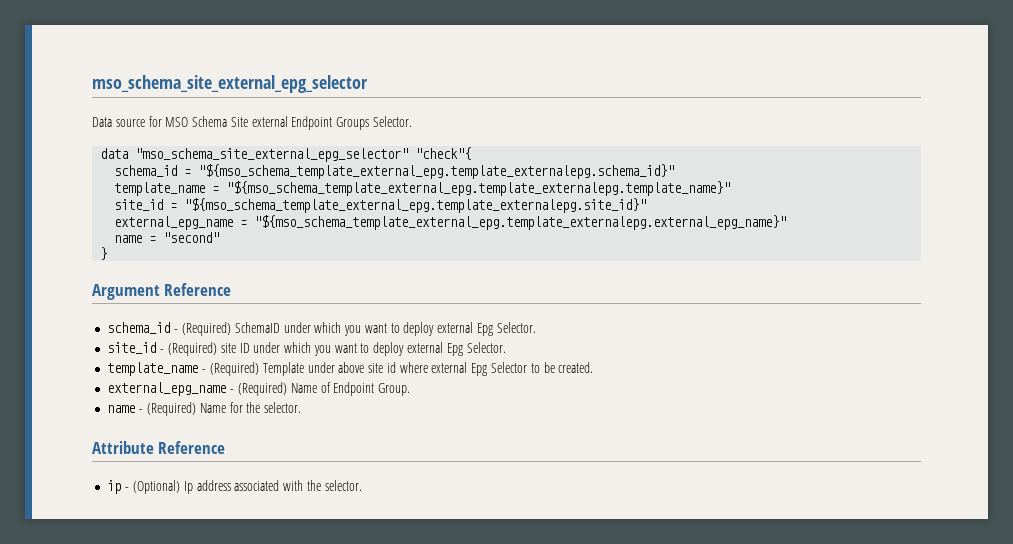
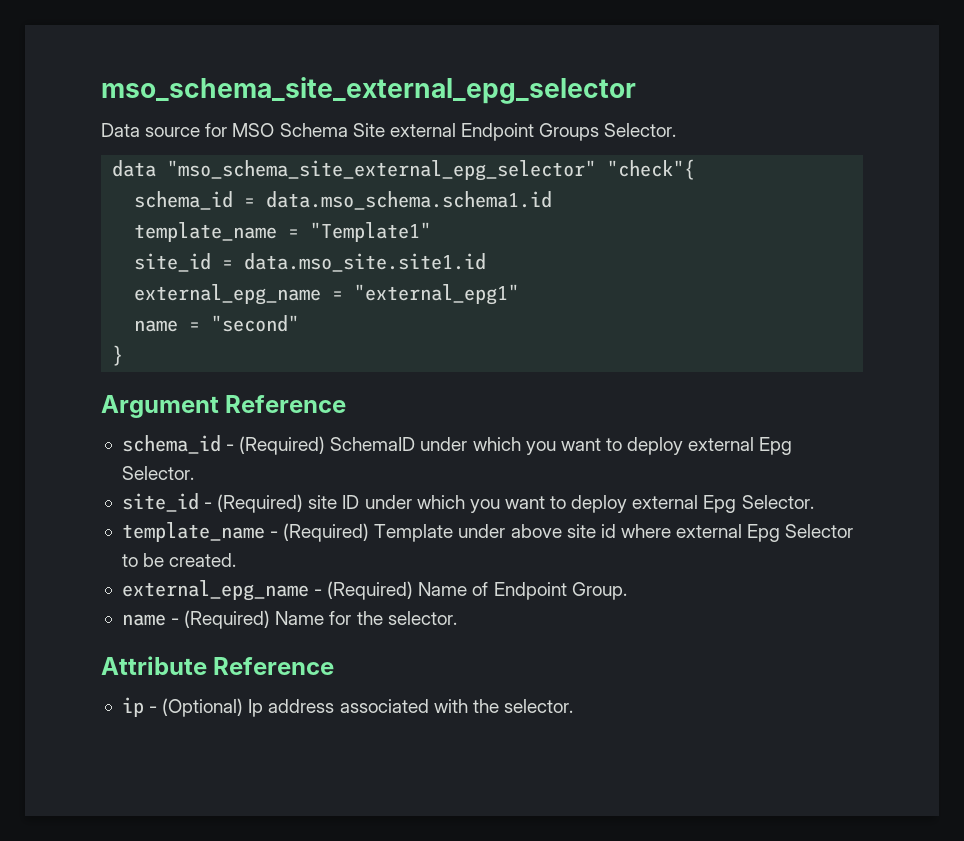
- schema_id = "${mso_schema_template_external_epg.template_externalepg.schema_id}"
+ schema_id = data.mso_schema.schema1.id
- template_name = "${mso_schema_template_external_epg.template_externalepg.template_name}"
+ template_name = "Template1"
- site_id = "${mso_schema_template_external_epg.template_externalepg.site_id}"
+ site_id = data.mso_site.site1.id
- external_epg_name = "${mso_schema_template_external_epg.template_externalepg.external_epg_name}"
+ external_epg_name = "external_epg1"

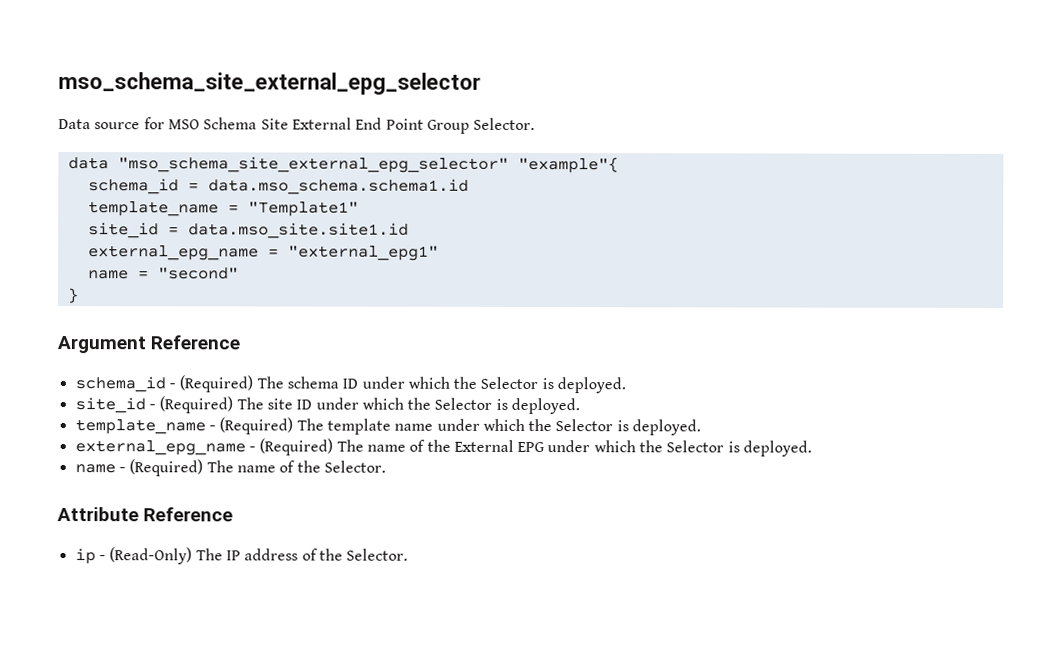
- Data source for MSO Schema Site external Endpoint Groups Selector.
+ Data source for MSO Schema Site External End Point Group Selector.
- data "mso_schema_site_external_epg_selector" "check"{
+ data "mso_schema_site_external_epg_selector" "example"{
- schema_id - (Required) SchemaID under which you want to deploy external Epg Selector.
+ schema_id - (Required) The schema ID under which the Selector is deployed.
- site_id - (Required) site ID under which you want to deploy external Epg Selector.
- template_name - (Required) Template under above site id where external Epg Selector to be created.
- external_epg_name - (Required) Name of Endpoint Group.
- name - (Required) Name for the selector.
+ site_id - (Required) The site ID under which the Selector is deployed.
+ template_name - (Required) The template name under which the Selector is deployed.
+ external_epg_name - (Required) The name of the External EPG under which the Selector is deployed.
+ name - (Required) The name of the Selector.
  Attribute Reference
- ip - (Optional) Ip address associated with the selector.
+ ip - (Read-Only) The IP address of the Selector.

